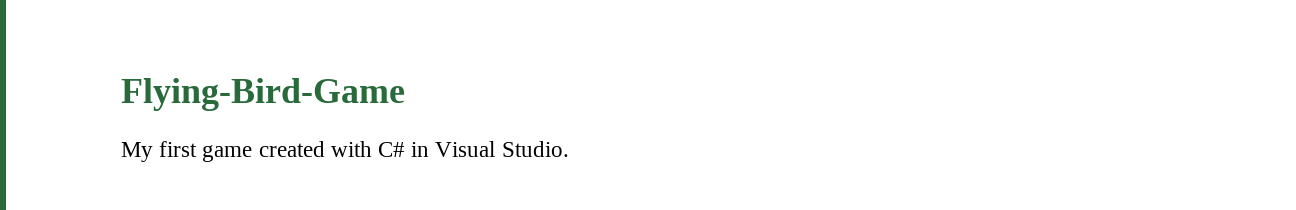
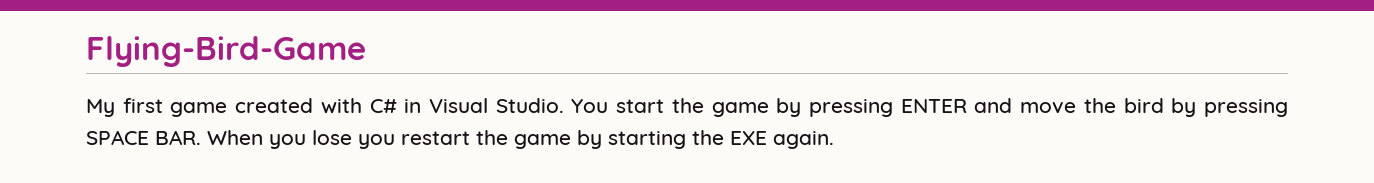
+ You start the game by pressing ENTER and move the bird by pressing SPACE BAR. When you lose you restart the game by starting the EXE again.

